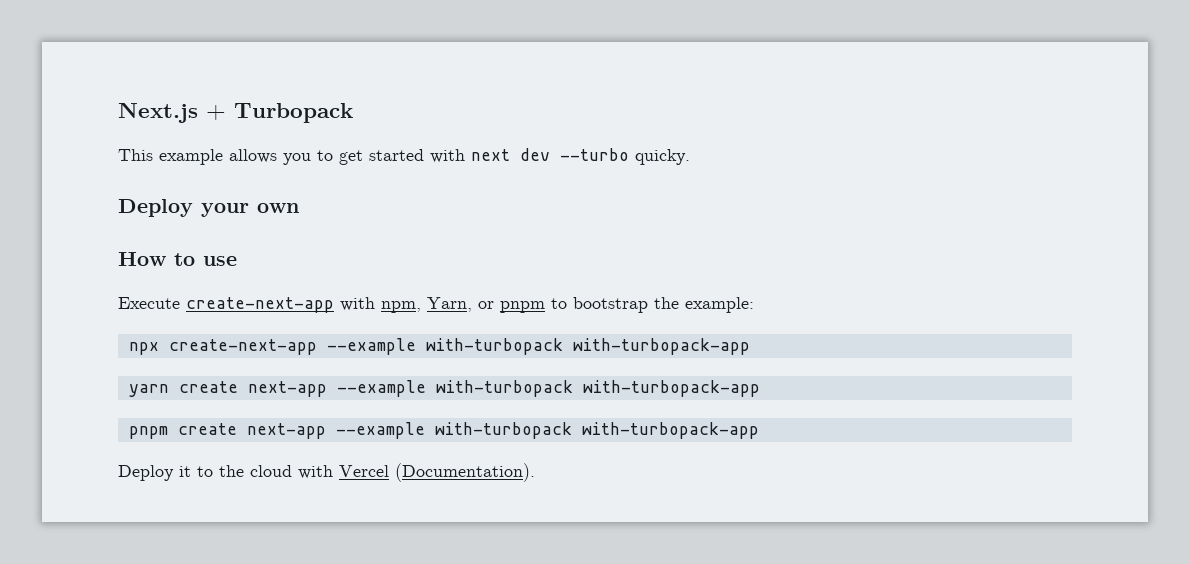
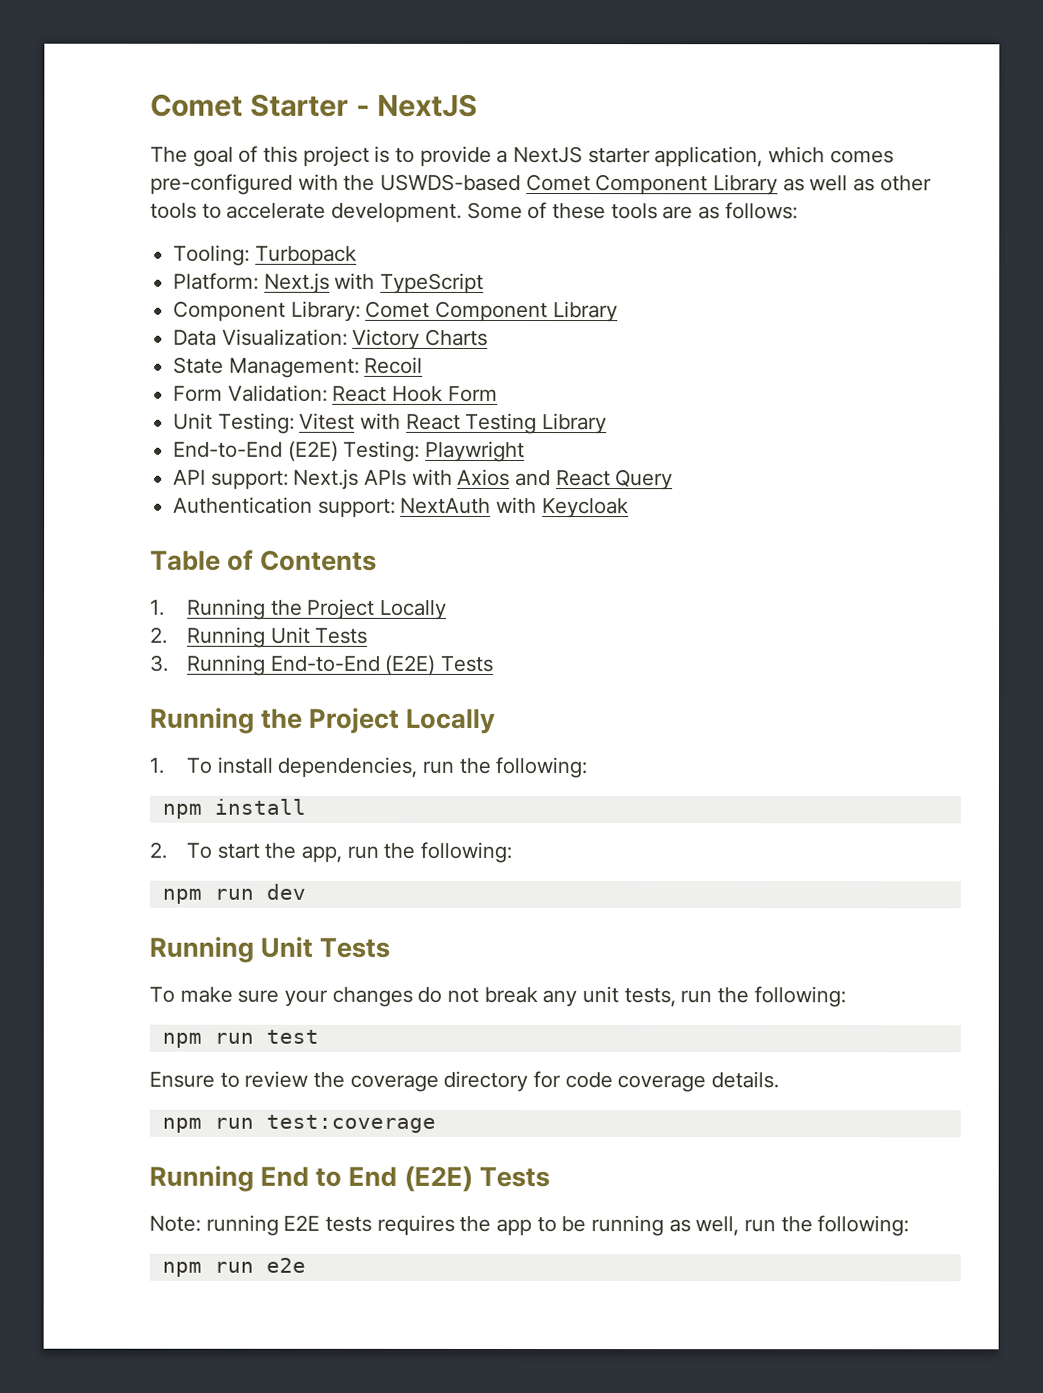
- Next.js + Turbopack
- This example allows you to get started with next dev --turbo quicky.
- Deploy your own
- How to use
- Execute create-next-app with npm, Yarn, or pnpm to bootstrap the example:
- npx create-next-app --example with-turbopack with-turbopack-app
- yarn create next-app --example with-turbopack with-turbopack-app
- pnpm create next-app --example with-turbopack with-turbopack-app
- Deploy it to the cloud with Vercel (Documentation).
+ Comet Starter - NextJS
+ The goal of this project is to provide a NextJS starter application, which comes pre-configured with the USWDS-based Comet Component Library as well as other tools to accelerate development. Some of these tools are as follows:
+ Tooling: Turbopack
+ Platform: Next.js with TypeScript
+ Component Library: Comet Component Library
+ Data Visualization: Victory Charts
+ State Management: Recoil
+ Form Validation: React Hook Form
+ Unit Testing: Vitest with React Testing Library
+ End-to-End (E2E) Testing: Playwright
+ API support: Next.js APIs with Axios and React Query
+ Authentication support: NextAuth with Keycloak
+ Table of Contents
+ 1. Running the Project Locally
+ 2. Running Unit Tests
+ 3. Running End-to-End (E2E) Tests
+ Running the Project Locally
+ 1. To install dependencies, run the following:
+ npm install
+ 2. To start the app, run the following:
+ npm run dev
+ Running Unit Tests
+ To make sure your changes do not break any unit tests, run the following:
+ npm run test
+ Ensure to review the coverage directory for code coverage details.
+ npm run test:coverage
+ Running End to End (E2E) Tests
+ Note: running E2E tests requires the app to be running as well, run the following:
+ npm run e2e

